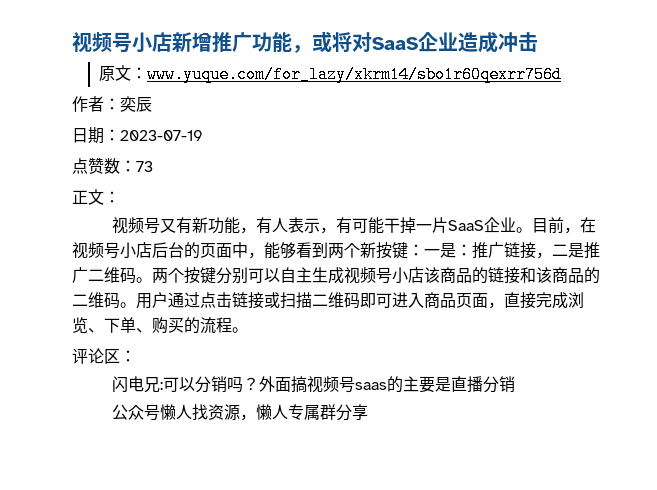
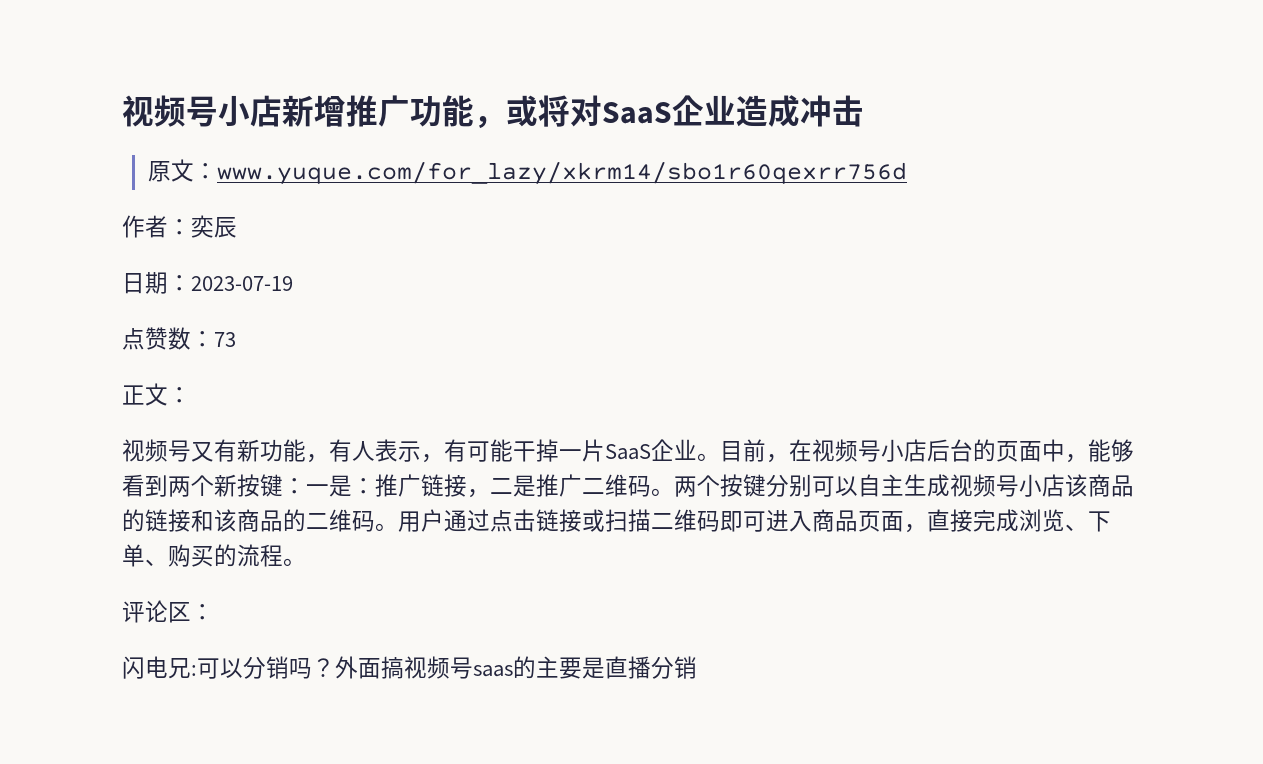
- 公众号懒人找资源，懒人专属群分享

